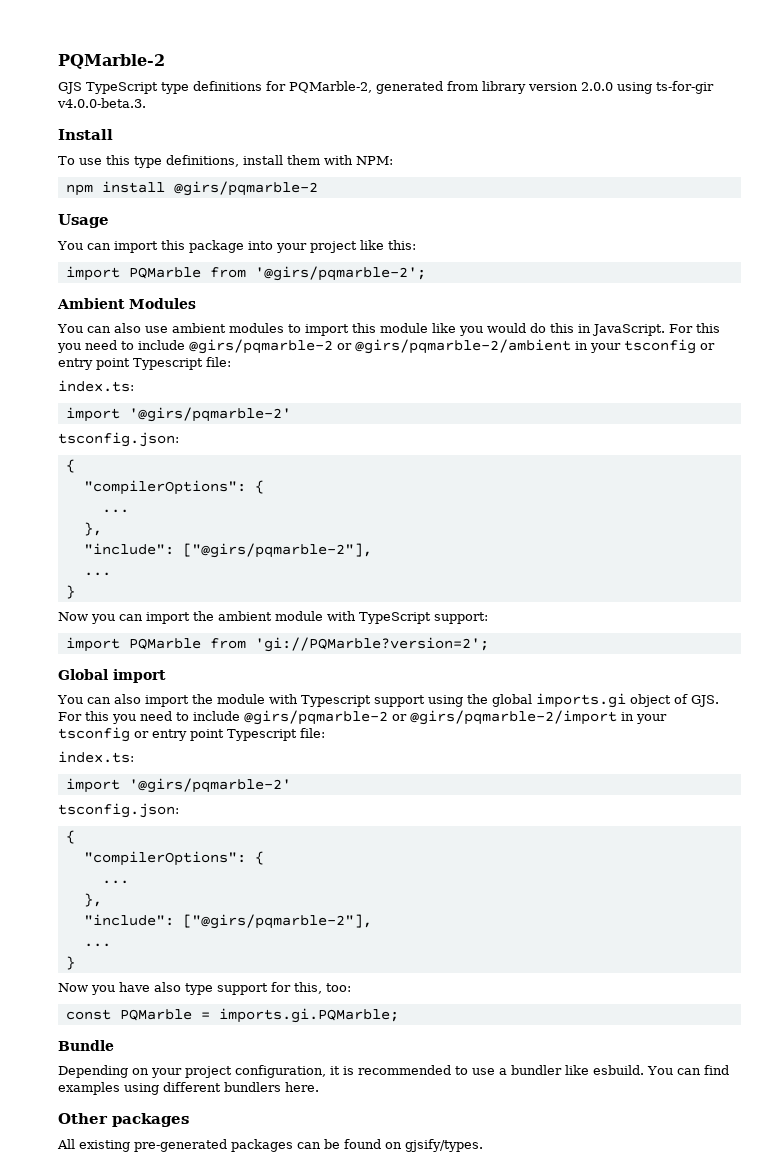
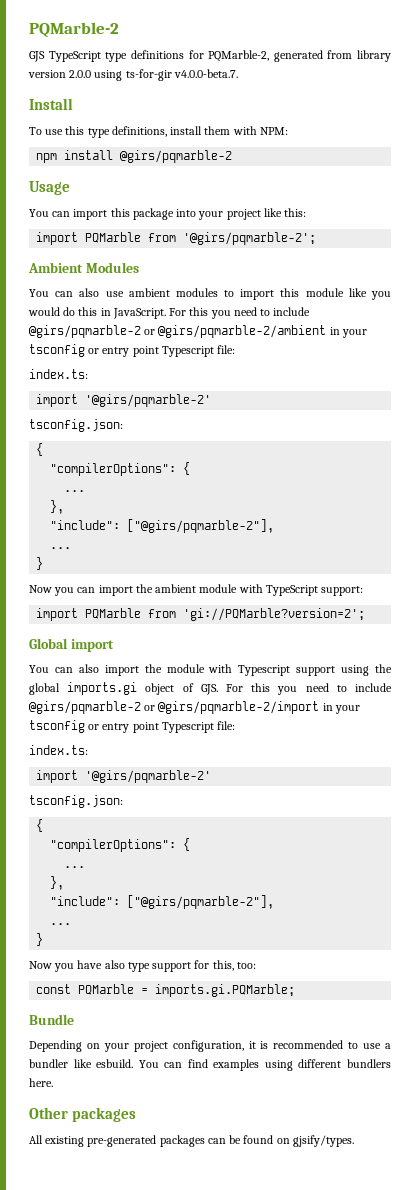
- GJS TypeScript type definitions for PQMarble-2, generated from library version 2.0.0 using ts-for-gir v4.0.0-beta.3.
+ GJS TypeScript type definitions for PQMarble-2, generated from library version 2.0.0 using ts-for-gir v4.0.0-beta.7.

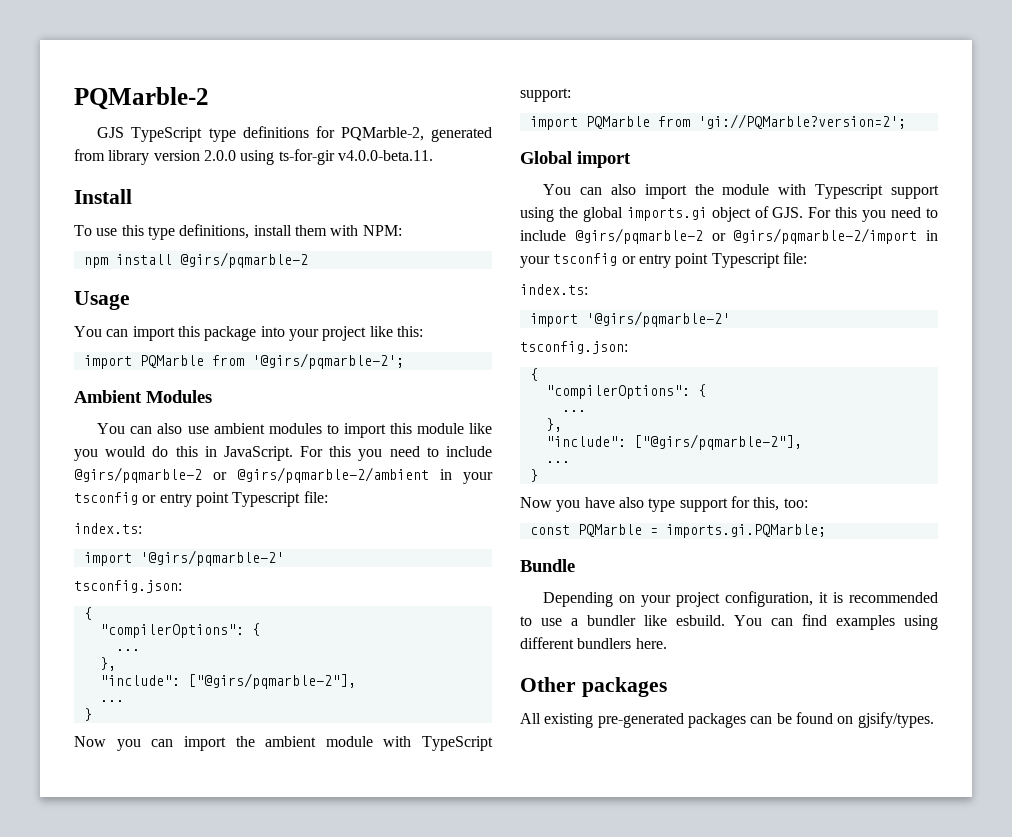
- GJS TypeScript type definitions for PQMarble-2, generated from library version 2.0.0 using ts-for-gir v4.0.0-beta.7.
+ GJS TypeScript type definitions for PQMarble-2, generated from library version 2.0.0 using ts-for-gir v4.0.0-beta.11.

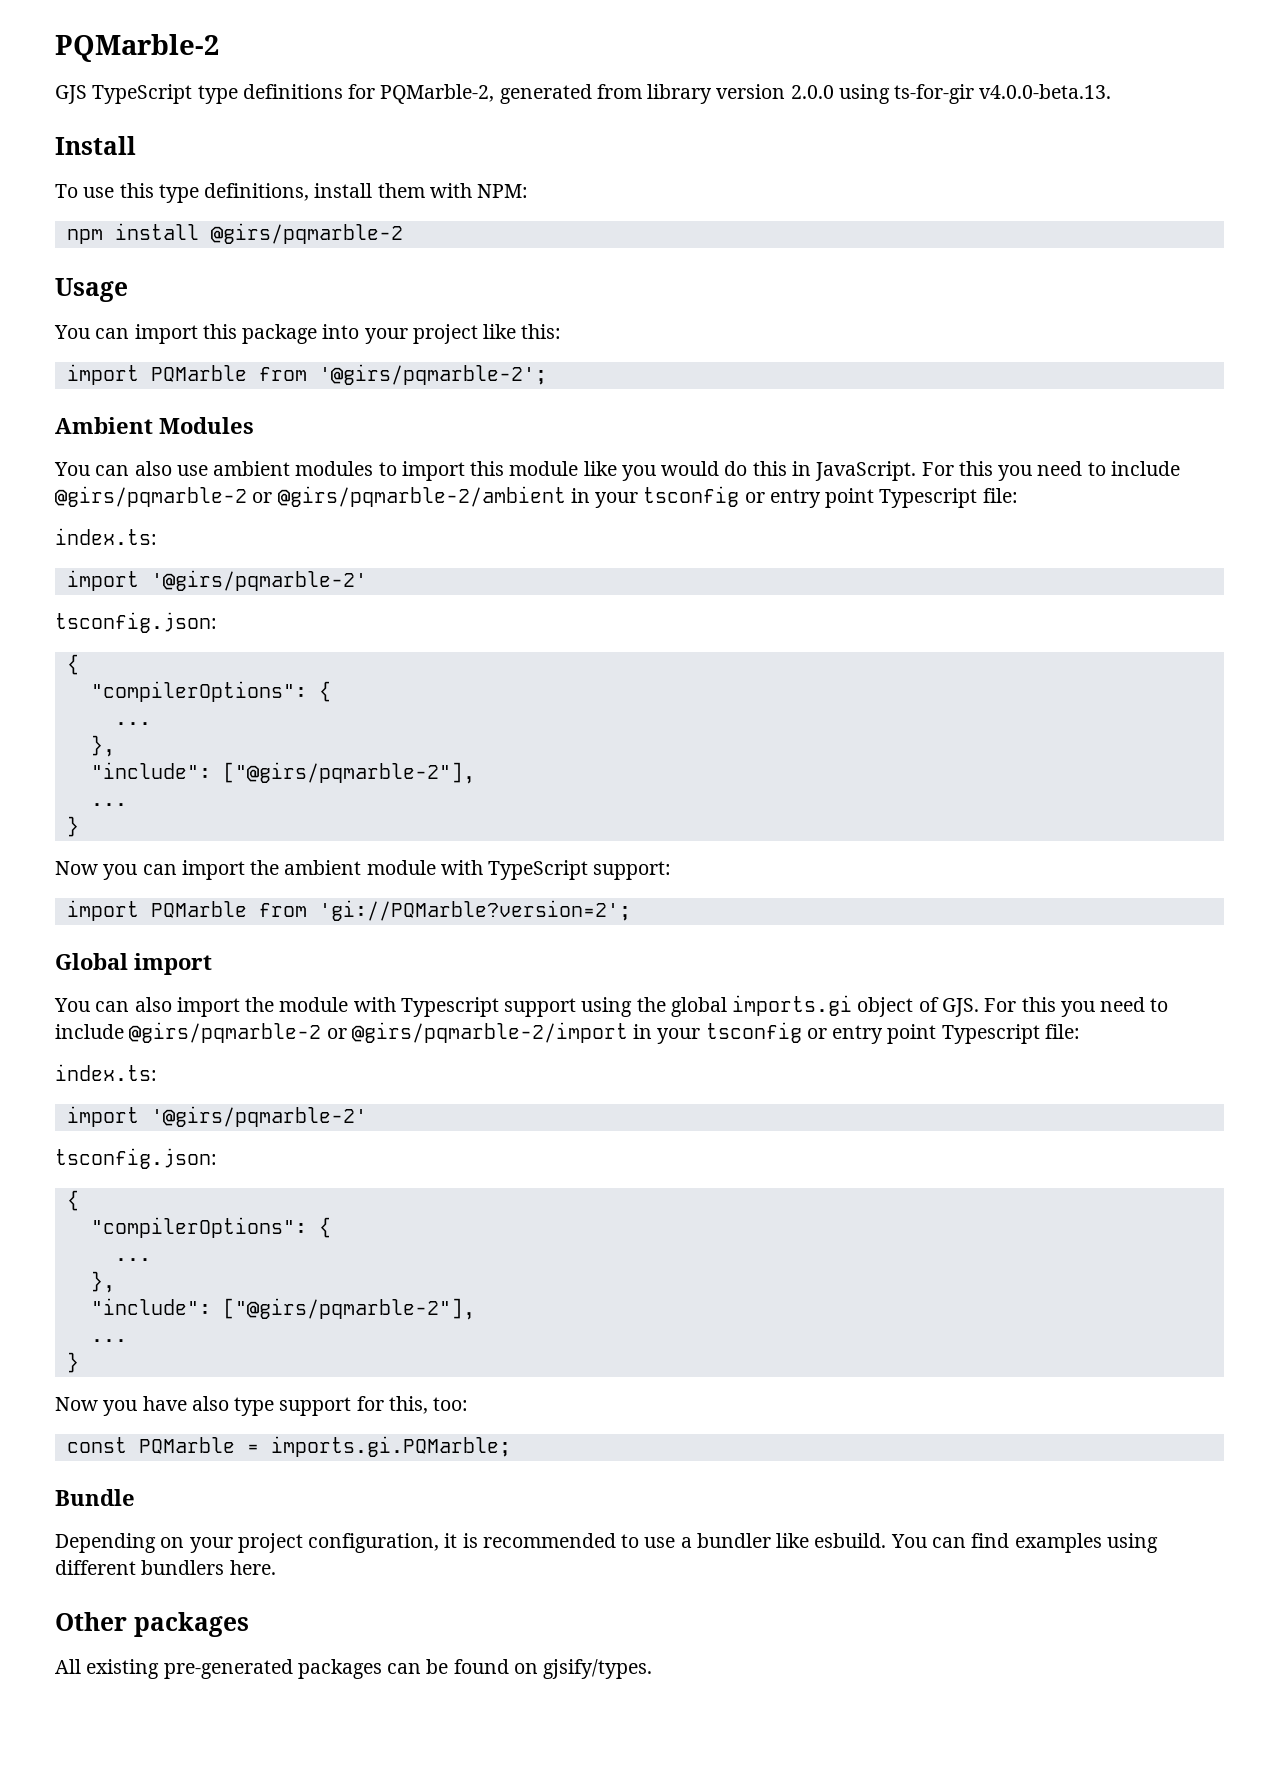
- GJS TypeScript type definitions for PQMarble-2, generated from library version 2.0.0 using ts-for-gir v4.0.0-beta.11.
+ GJS TypeScript type definitions for PQMarble-2, generated from library version 2.0.0 using ts-for-gir v4.0.0-beta.13.

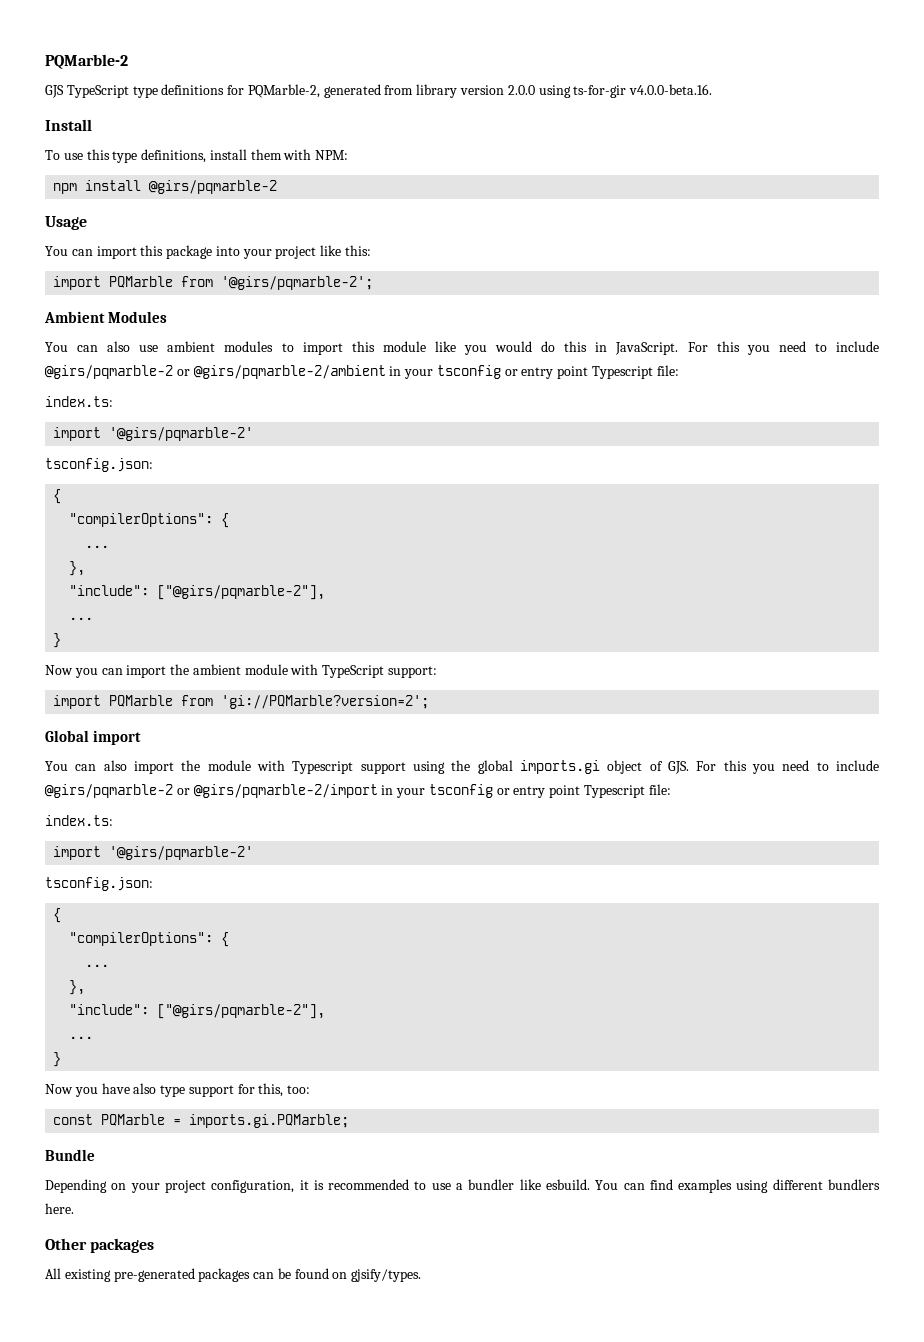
- GJS TypeScript type definitions for PQMarble-2, generated from library version 2.0.0 using ts-for-gir v4.0.0-beta.13.
+ GJS TypeScript type definitions for PQMarble-2, generated from library version 2.0.0 using ts-for-gir v4.0.0-beta.16.

